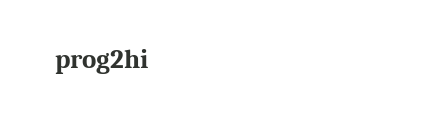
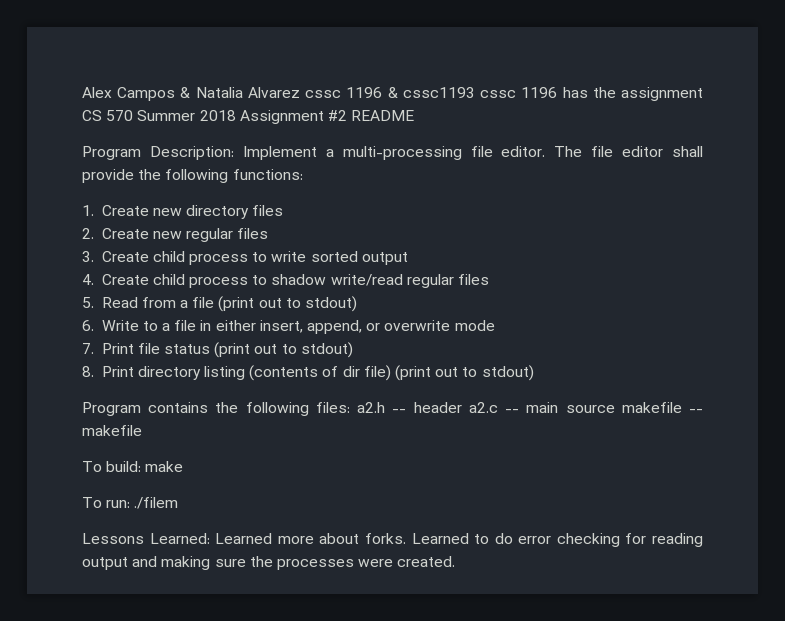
- prog2hi
+ Alex Campos & Natalia Alvarez cssc 1196 & cssc1193 cssc 1196 has the assignment CS 570 Summer 2018 Assignment #2 README
+ Program Description: Implement a multi-processing file editor. The file editor shall provide the following functions:
+ 1. Create new directory files
+ 2. Create new regular files
+ 3. Create child process to write sorted output
+ 4. Create child process to shadow write/read regular files
+ 5. Read from a file (print out to stdout)
+ 6. Write to a file in either insert, append, or overwrite mode
+ 7. Print file status (print out to stdout)
+ 8. Print directory listing (contents of dir file) (print out to stdout)
+ Program contains the following files: a2.h -- header a2.c -- main source makefile -- makefile
+ To build: make
+ To run: ./filem
+ Lessons Learned: Learned more about forks. Learned to do error checking for reading output and making sure the processes were created.

